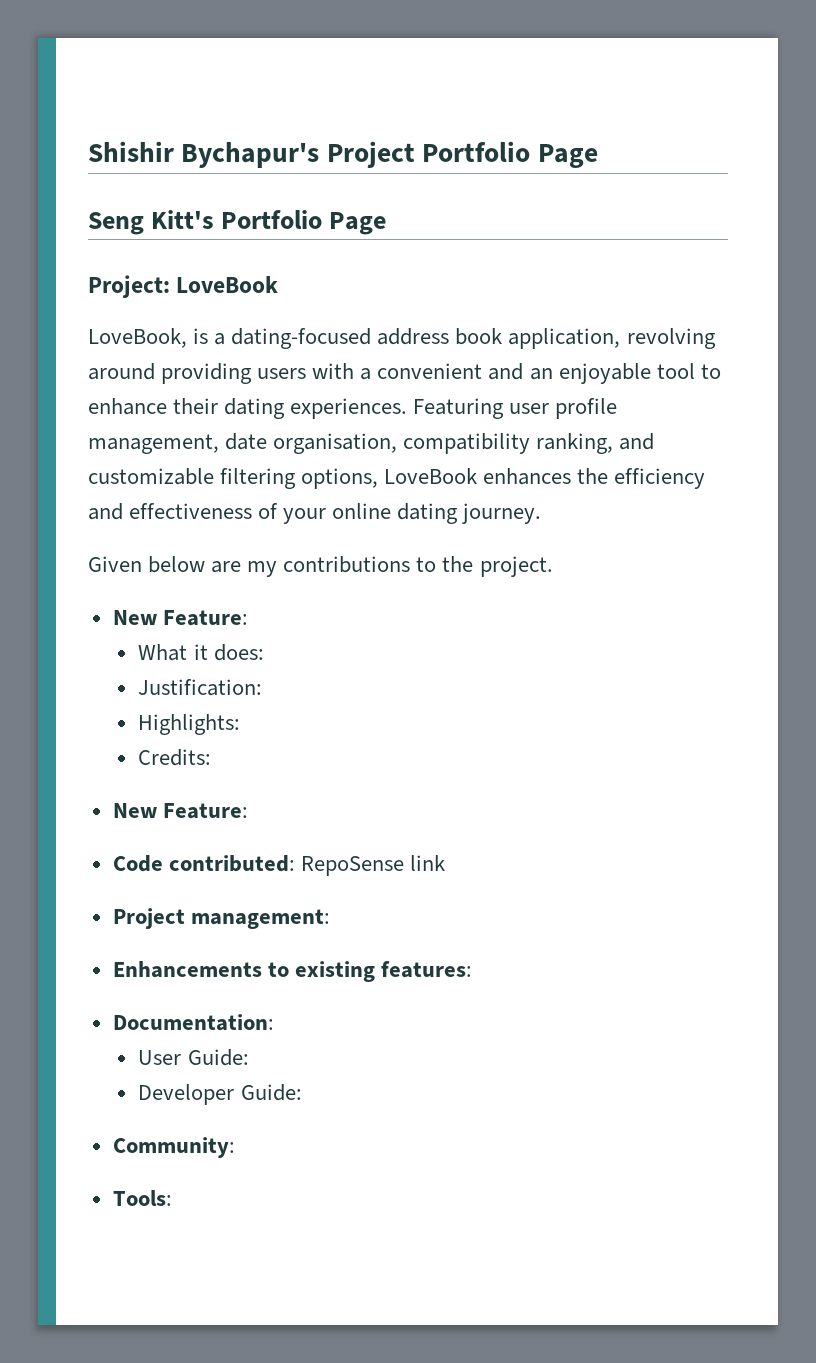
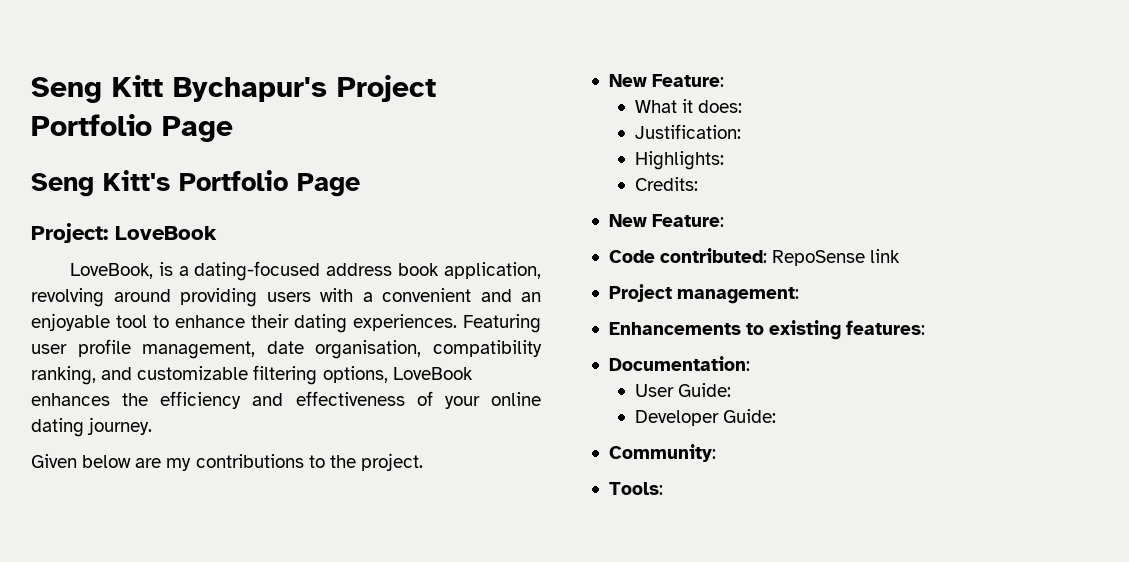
- Shishir Bychapur's Project Portfolio Page
+ Seng Kitt Bychapur's Project Portfolio Page

